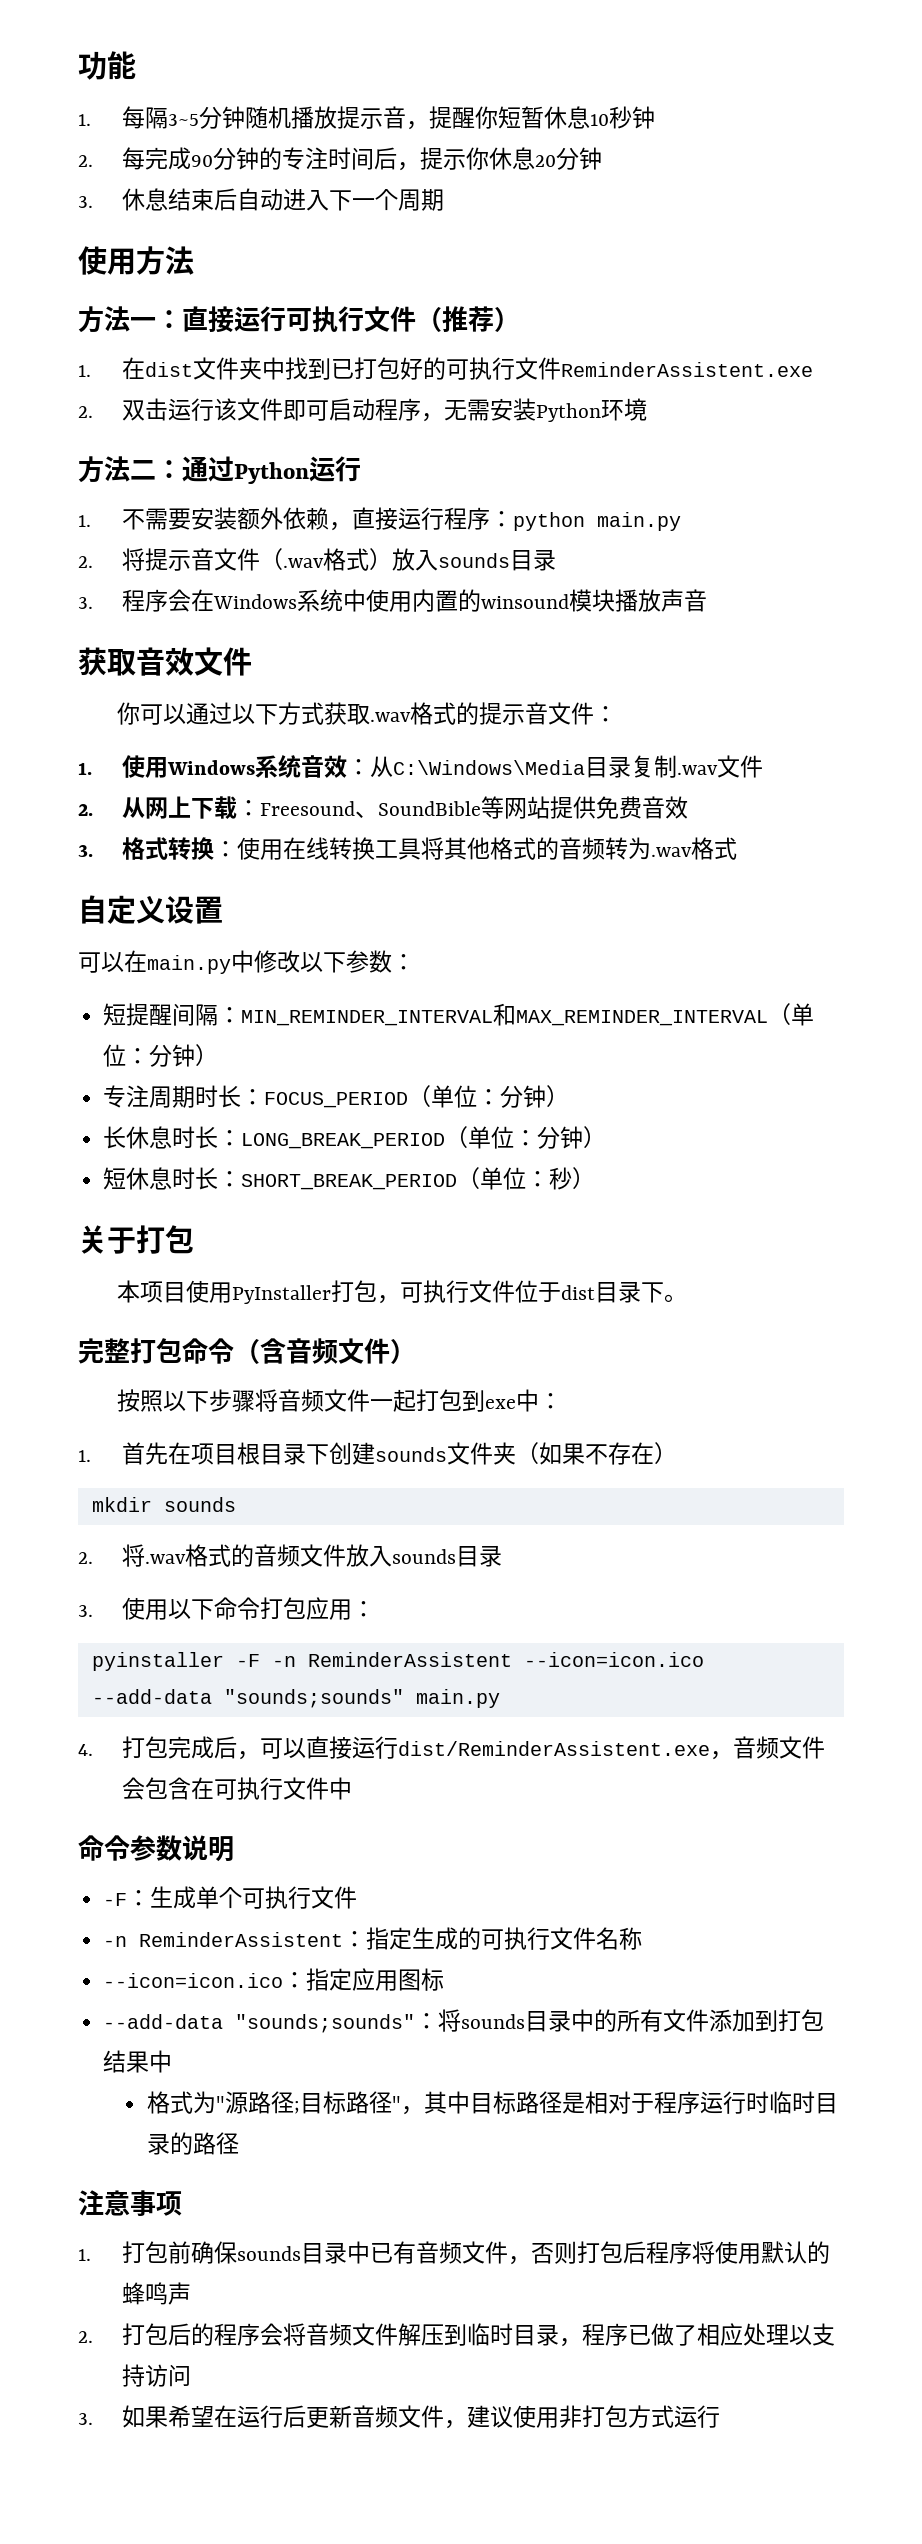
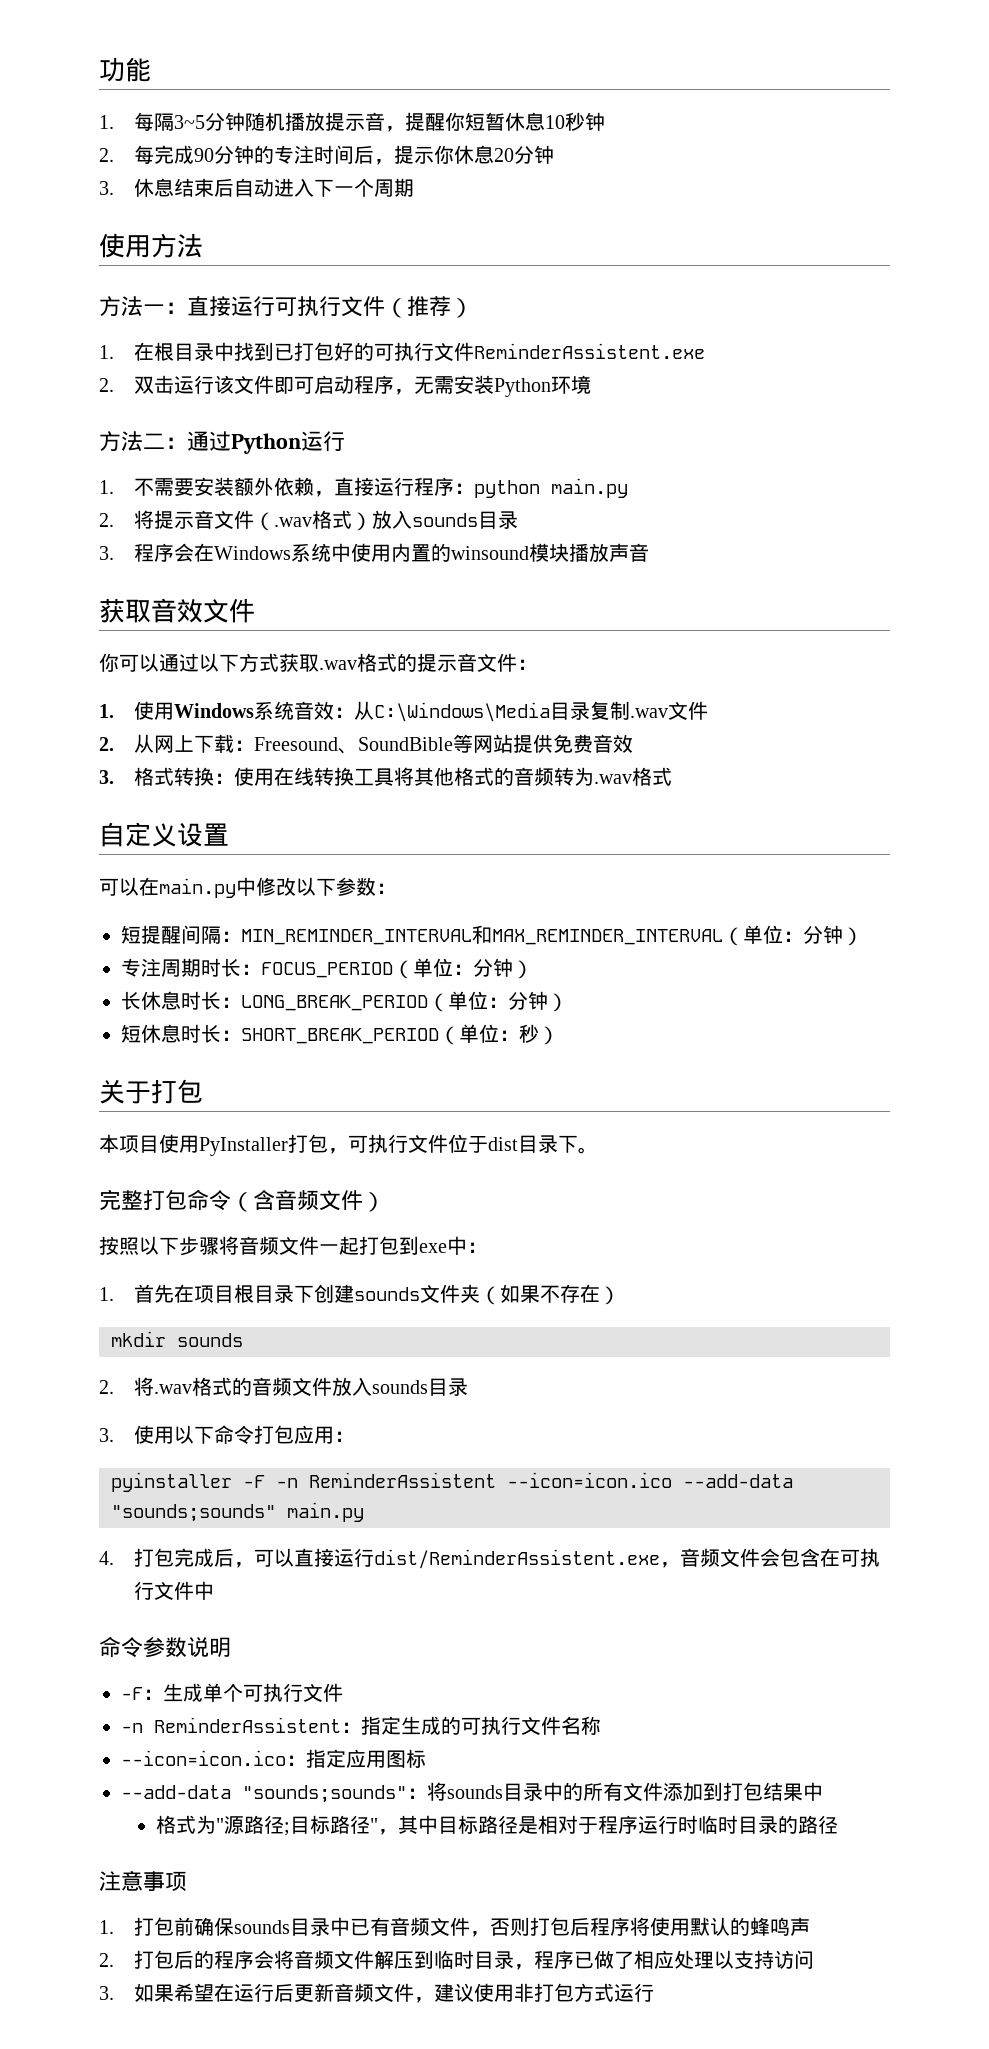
- 1.在dist文件夹中找到已打包好的可执行文件ReminderAssistent.exe
+ 1.在根目录中找到已打包好的可执行文件ReminderAssistent.exe

